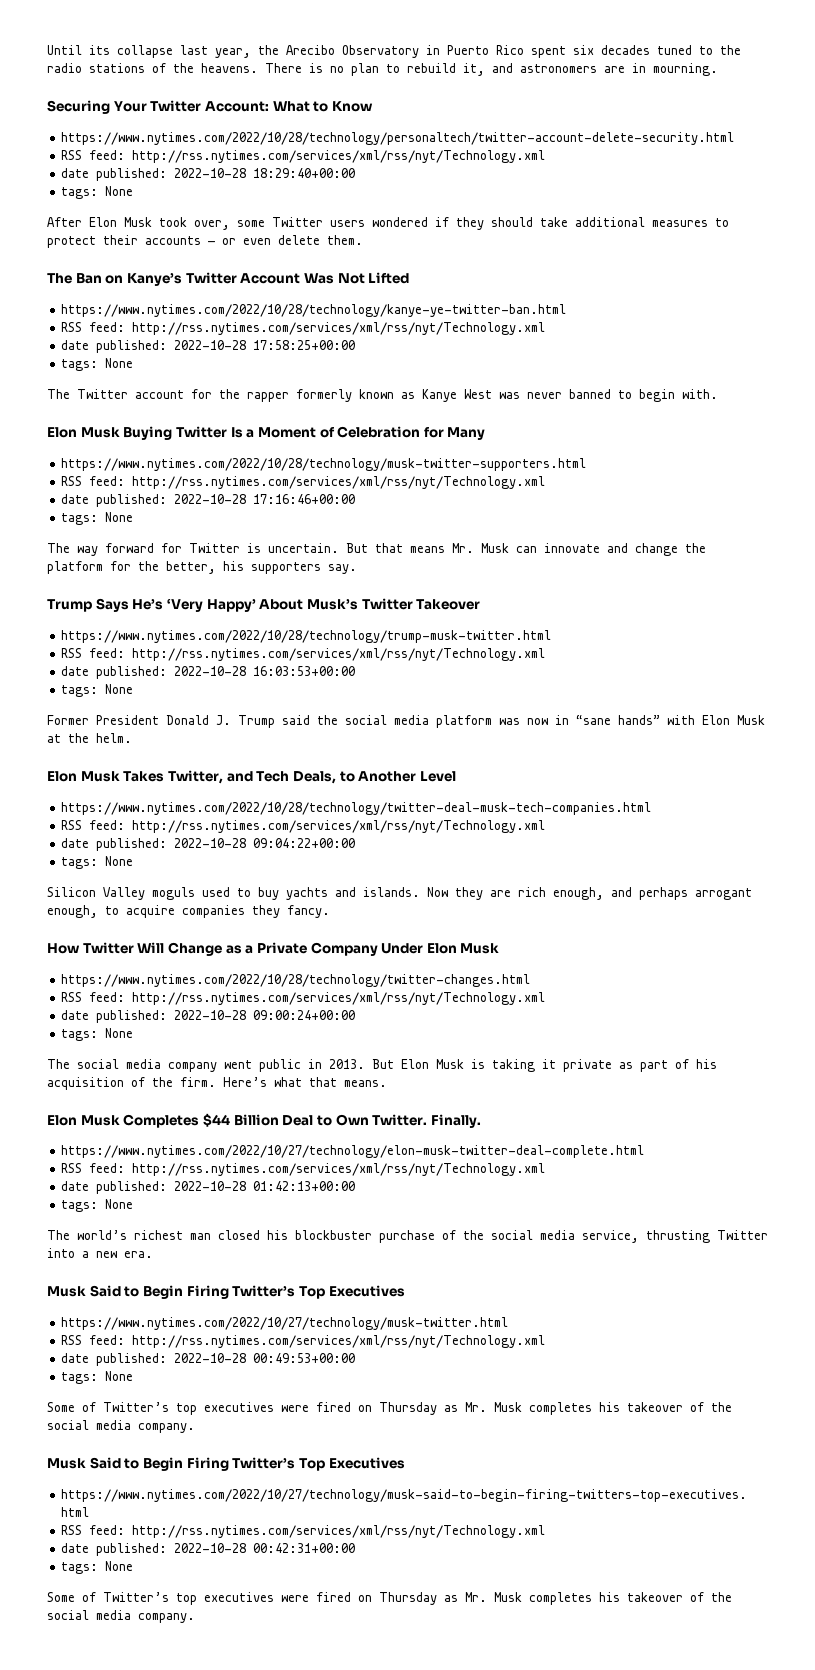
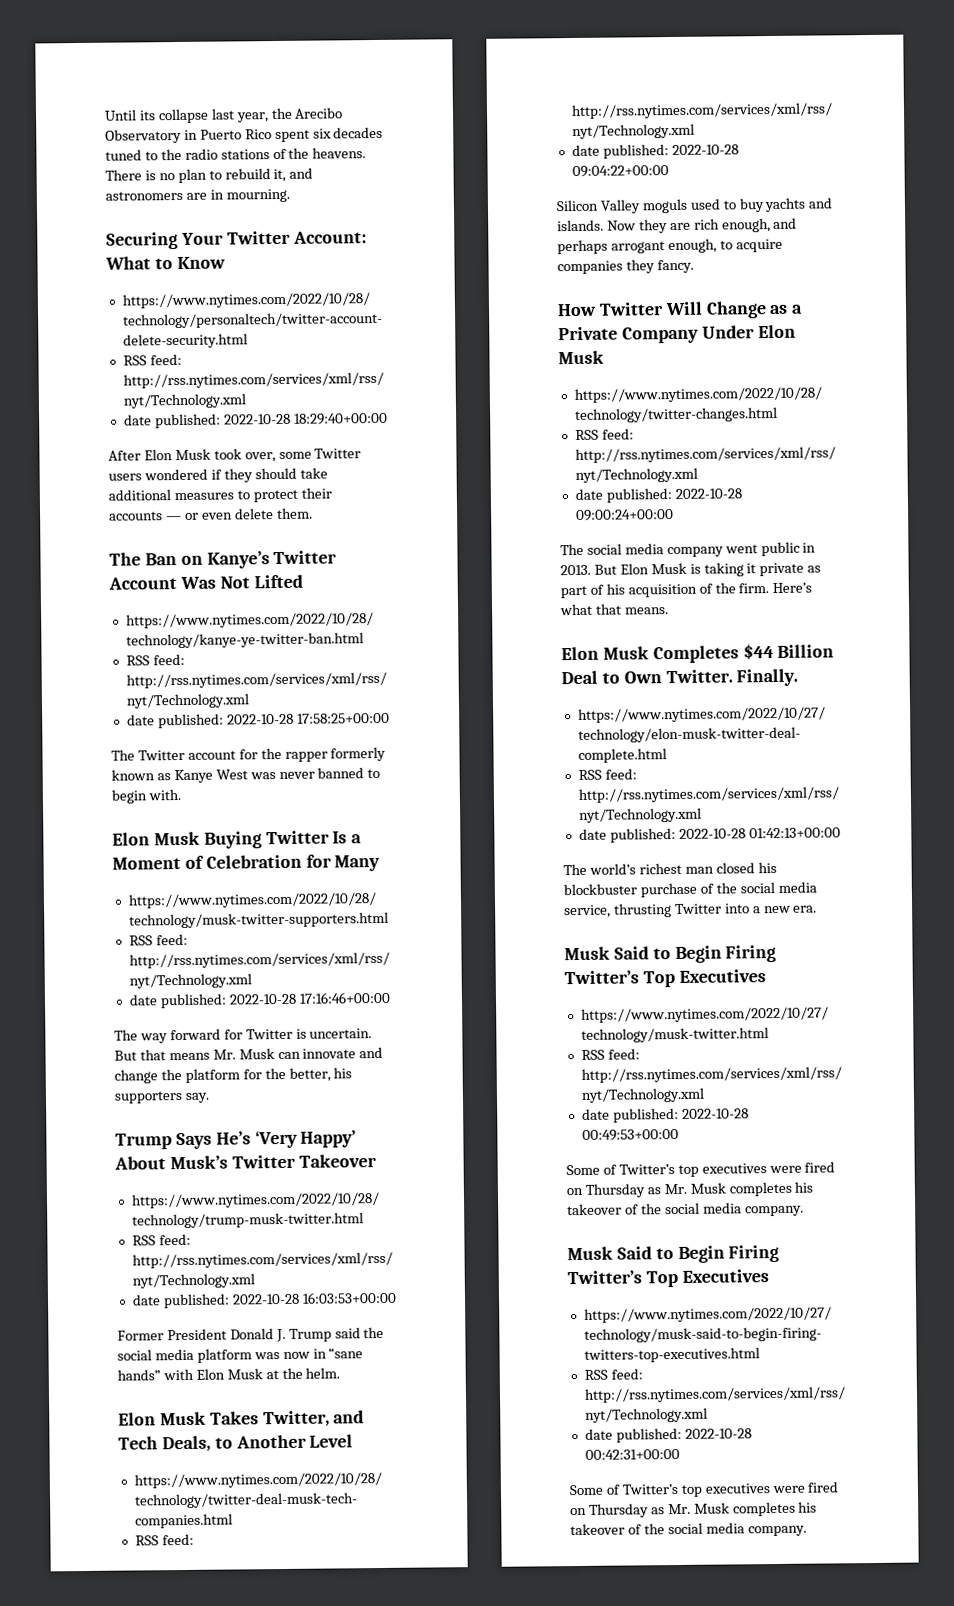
  date published: 2022-10-28 18:29:40+00:00
- tags: None
  date published: 2022-10-28 17:58:25+00:00
- tags: None
  date published: 2022-10-28 17:16:46+00:00
- tags: None
  date published: 2022-10-28 16:03:53+00:00
- tags: None
  date published: 2022-10-28 09:04:22+00:00
- tags: None
  date published: 2022-10-28 09:00:24+00:00
- tags: None
  date published: 2022-10-28 01:42:13+00:00
- tags: None
  date published: 2022-10-28 00:49:53+00:00
- tags: None
  date published: 2022-10-28 00:42:31+00:00
- tags: None

